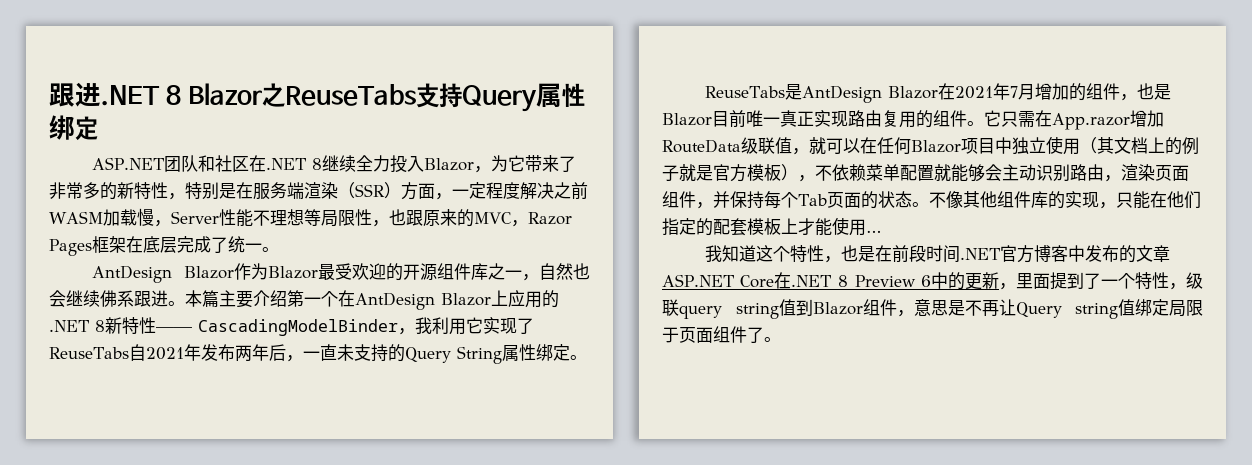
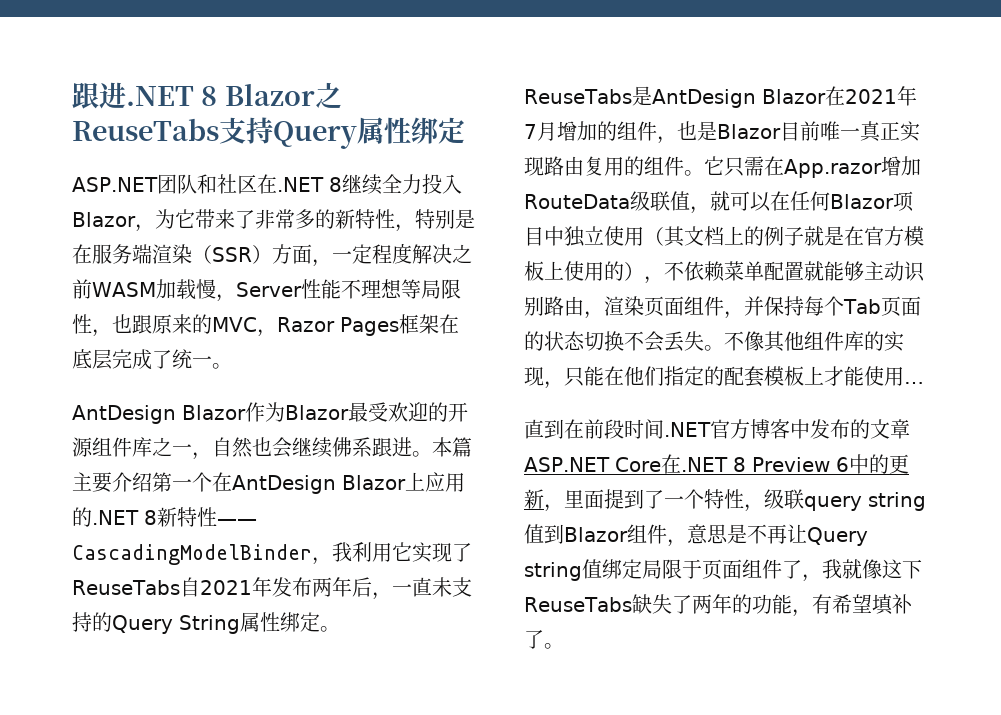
- 它只需在App.razor增加RouteData级联值，就可以在任何Blazor项目中独立使用（其文档上的例子就是官方模板），不依赖菜单配置就能够会主动识别路由，渲染页面组件，并保持每个Tab页面的状态。
+ 它只需在App.razor增加RouteData级联值，就可以在任何Blazor项目中独立使用（其文档上的例子就是在官方模板上使用的），不依赖菜单配置就能够主动识别路由，渲染页面组件，并保持每个Tab页面的状态切换不会丢失。
- 我知道这个特性，也是在前段时间.NET官方博客中发布的文章ASP.NET Core在.NET 8 Preview 6中的更新，里面提到了一个特性，级联query string值到Blazor组件，意思是不再让Query string值绑定局限于页面组件了。
+ 直到在前段时间.NET官方博客中发布的文章ASP.NET Core在.NET 8 Preview 6中的更新，里面提到了一个特性，级联query string值到Blazor组件，意思是不再让Query string值绑定局限于页面组件了，我就像这下ReuseTabs缺失了两年的功能，有希望填补了。

